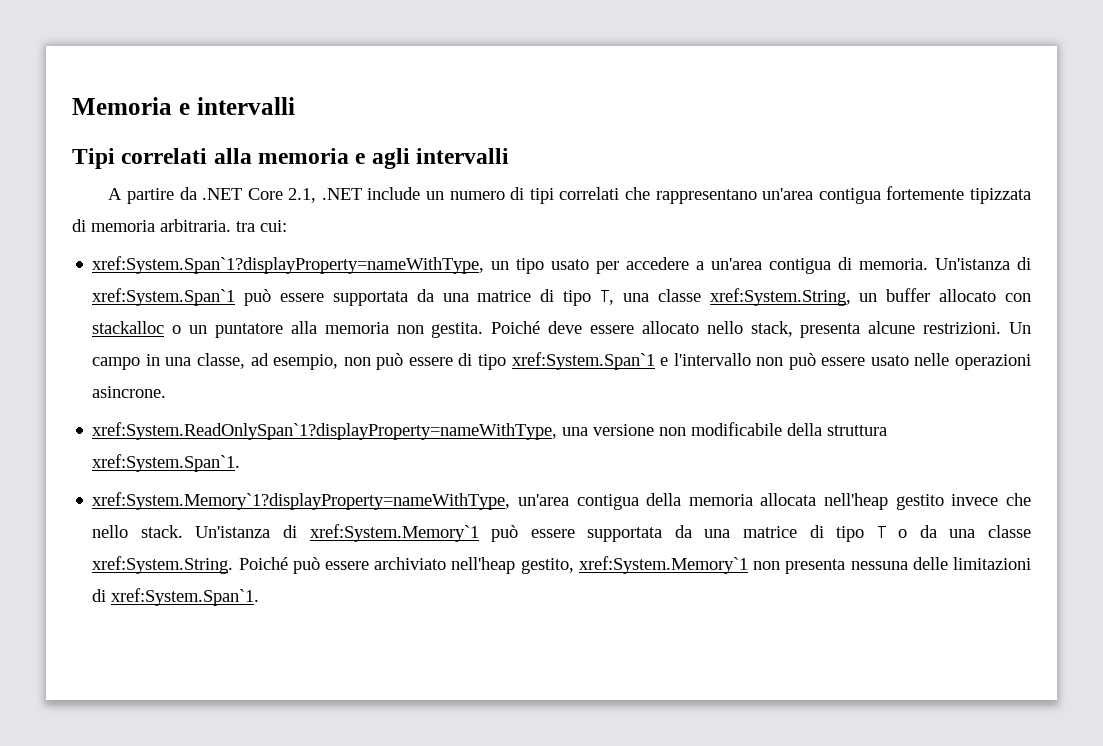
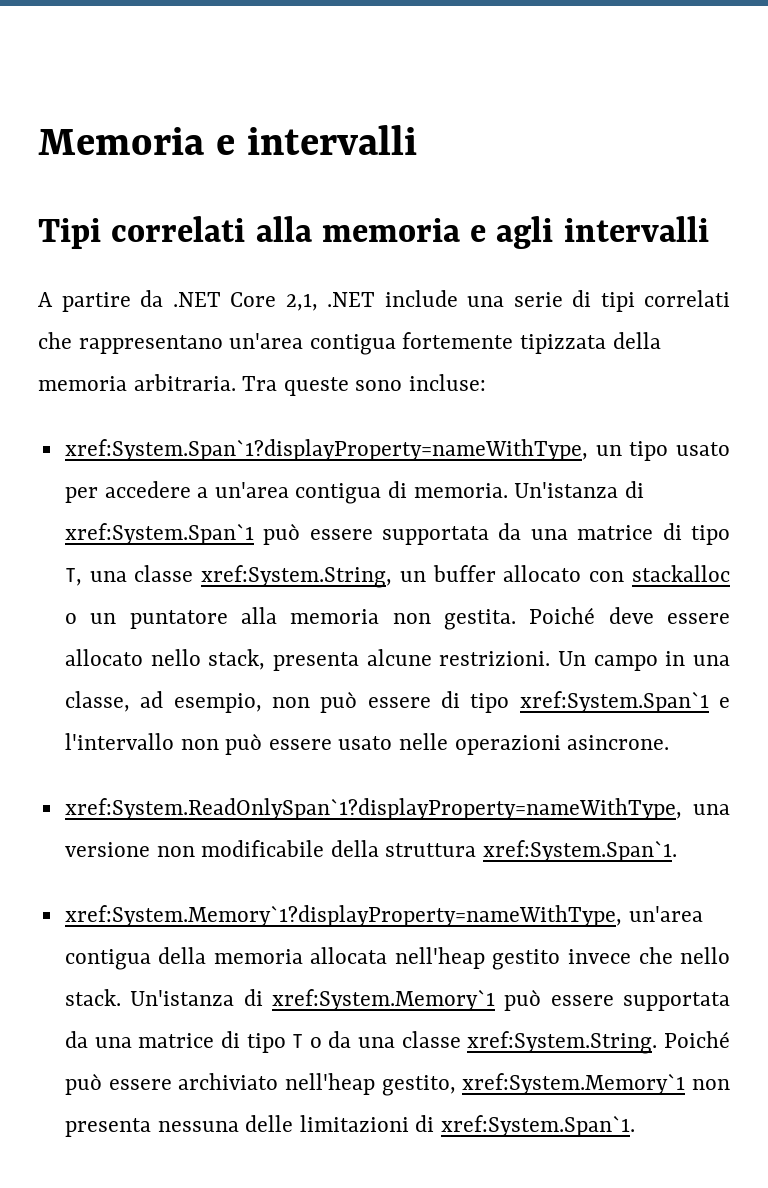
- A partire da .NET Core 2.1, .NET include un numero di tipi correlati che rappresentano un'area contigua fortemente tipizzata di memoria arbitraria. tra cui:
+ A partire da .NET Core 2,1, .NET include una serie di tipi correlati che rappresentano un'area contigua fortemente tipizzata della memoria arbitraria. Tra queste sono incluse:

